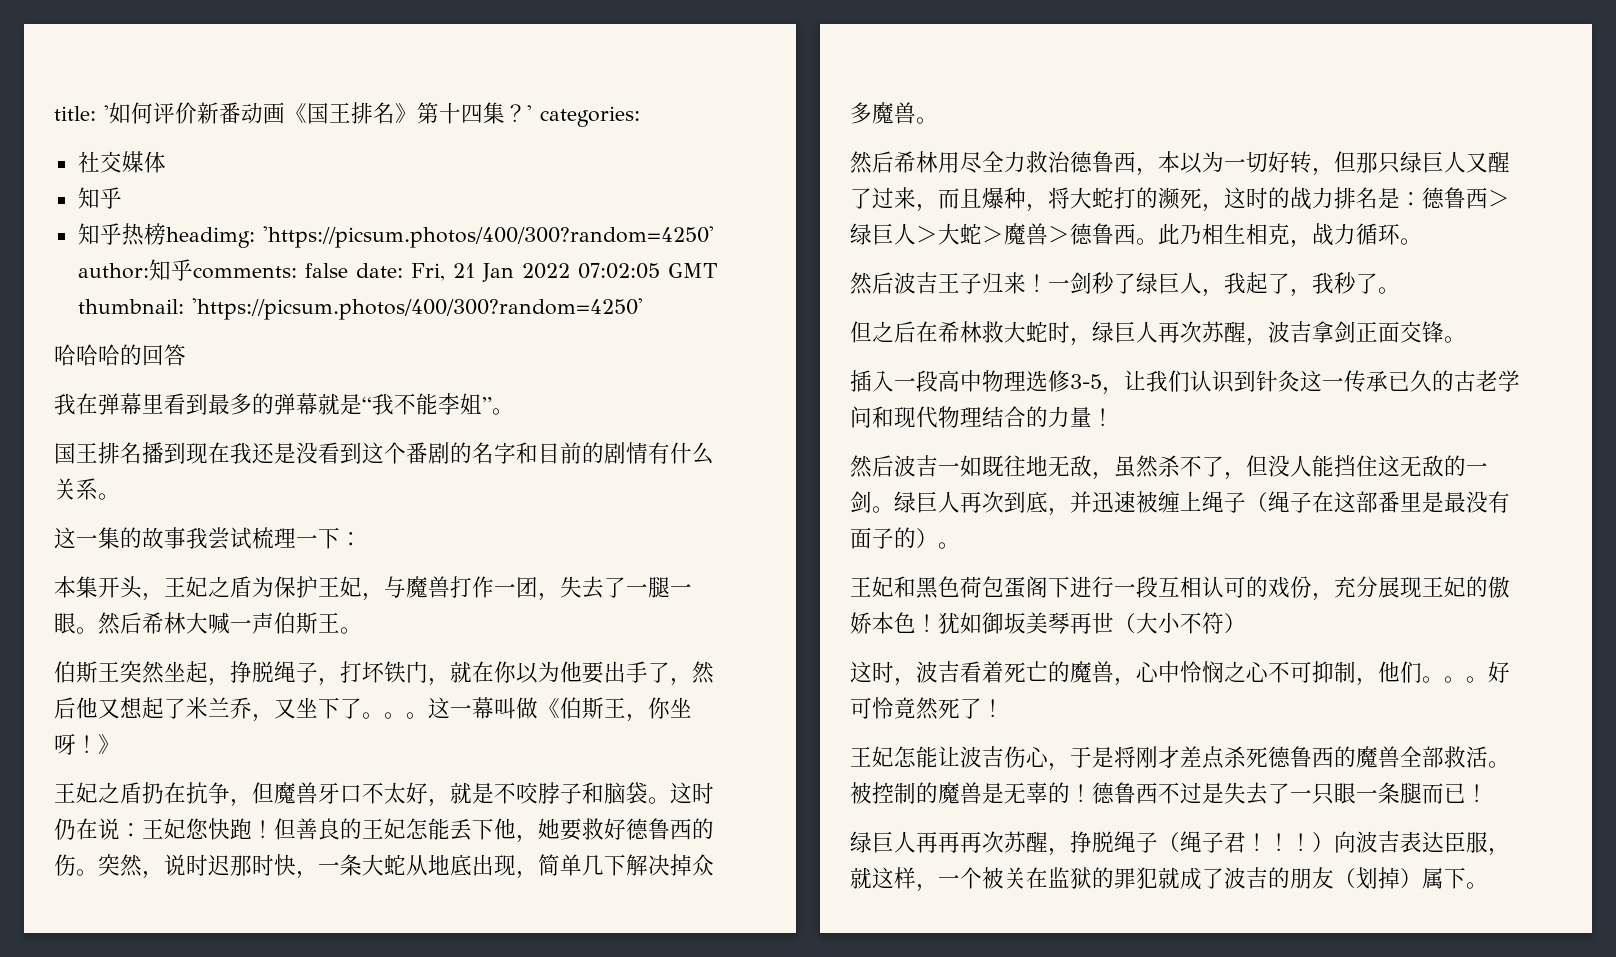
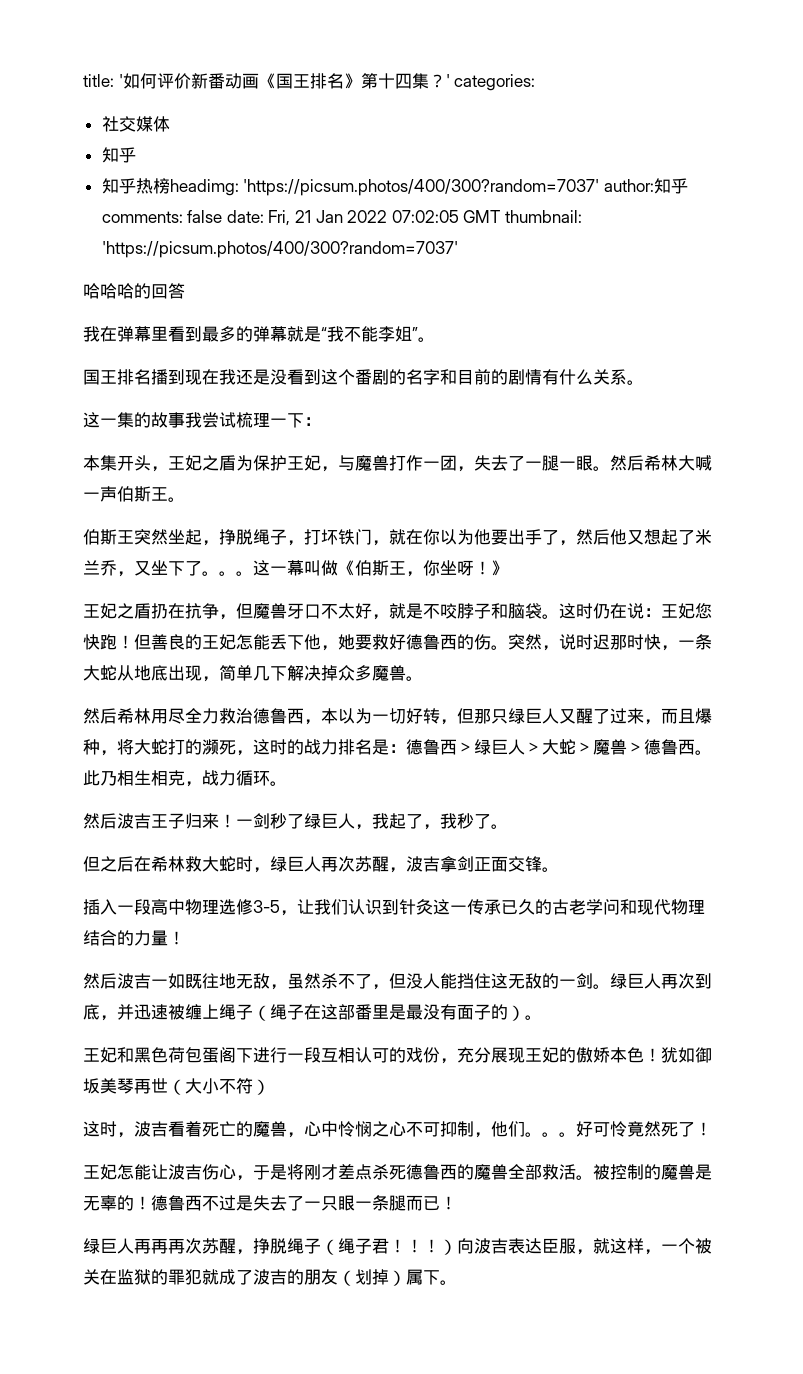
- 知乎热榜headimg: 'https://picsum.photos/400/300?random=4250' author:知乎comments: false date: Fri, 21 Jan 2022 07:02:05 GMT thumbnail: 'https://picsum.photos/400/300?random=4250'
+ 知乎热榜headimg: 'https://picsum.photos/400/300?random=7037' author:知乎comments: false date: Fri, 21 Jan 2022 07:02:05 GMT thumbnail: 'https://picsum.photos/400/300?random=7037'

